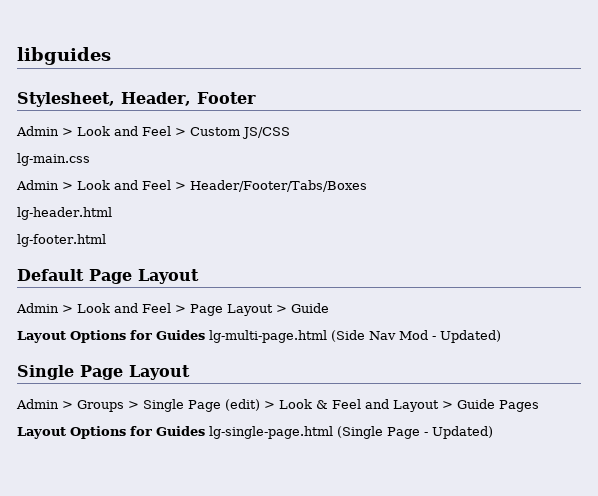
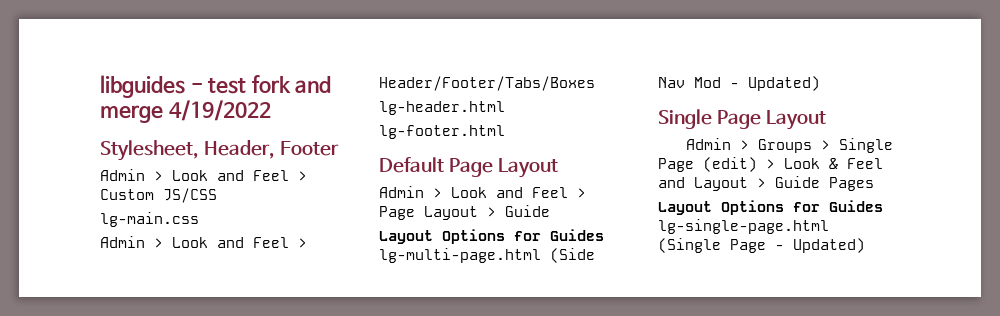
- libguides
+ libguides - test fork and merge 4/19/2022

